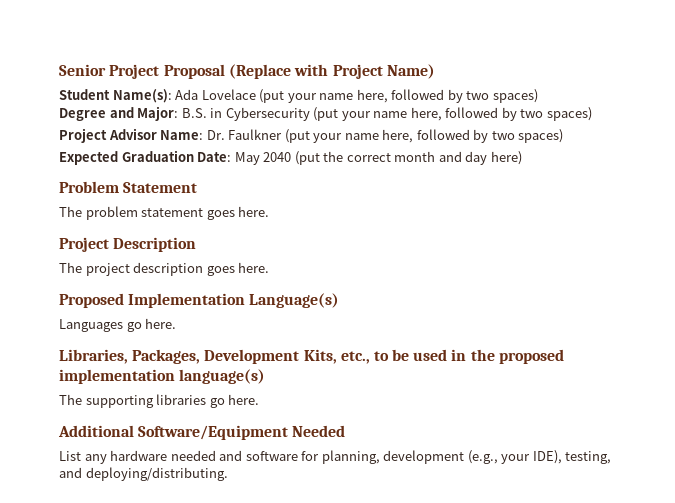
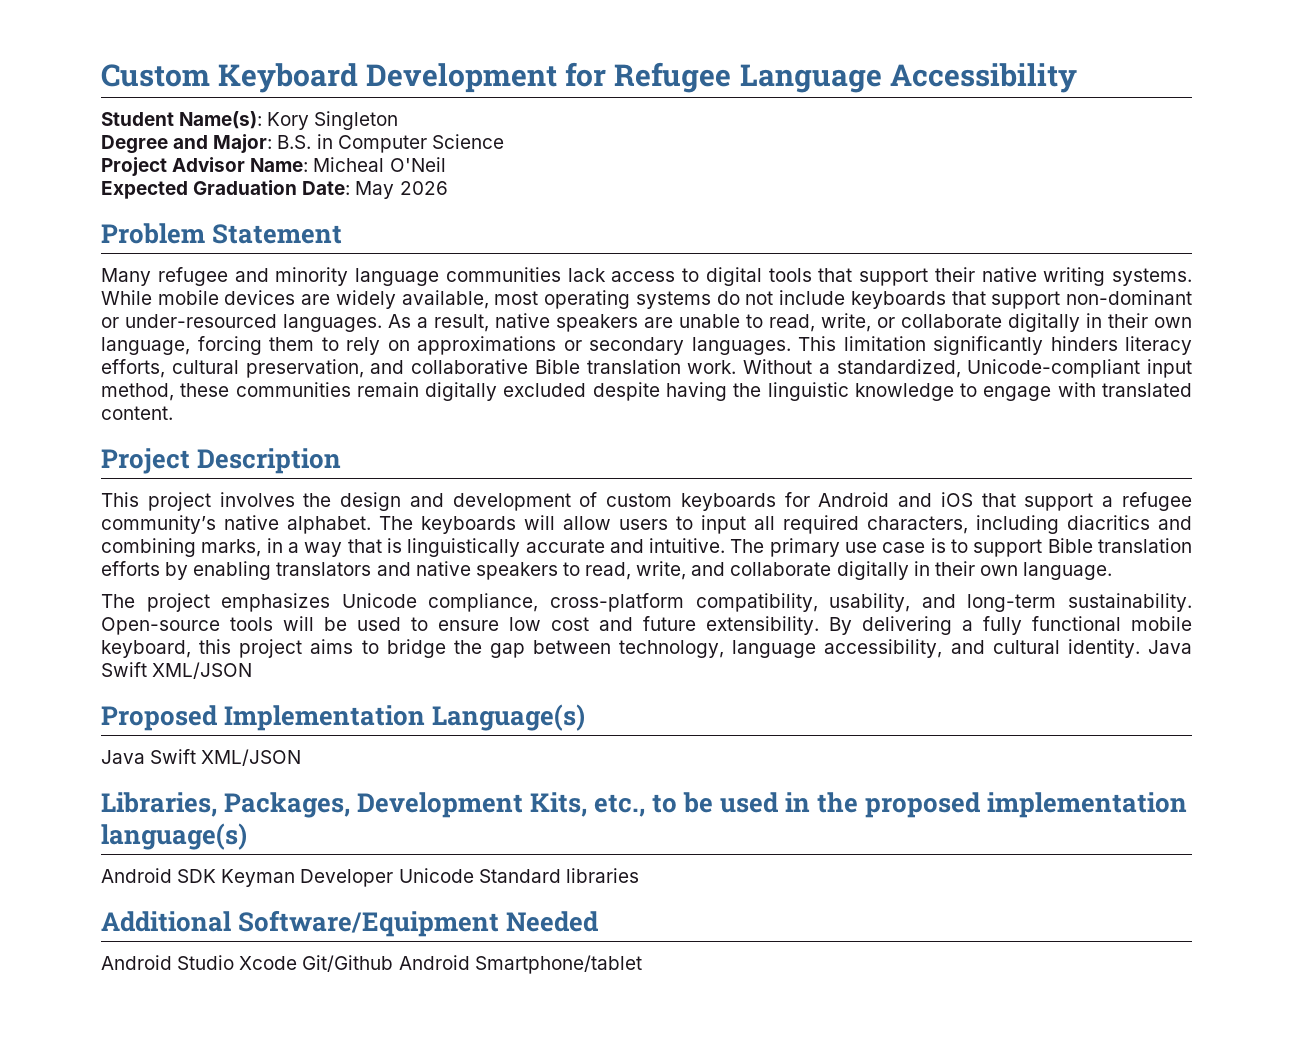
- Senior Project Proposal (Replace with Project Name)
- Student Name(s): Ada Lovelace (put your name here, followed by two spaces)
+ Custom Keyboard Development for Refugee Language Accessibility
+ Student Name(s): Kory Singleton
- Degree and Major: B.S. in Cybersecurity (put your name here, followed by two spaces)
- Project Advisor Name: Dr. Faulkner (put your name here, followed by two spaces)
- Expected Graduation Date: May 2040 (put the correct month and day here)
+ Degree and Major: B.S. in Computer Science
+ Project Advisor Name: Micheal O'Neil
+ Expected Graduation Date: May 2026
  Problem Statement
- The problem statement goes here.
+ Many refugee and minority language communities lack access to digital tools that support their native writing systems. While mobile devices are widely available, most operating systems do not include keyboards that support non-dominant or under-resourced languages. As a result, native speakers are unable to read, write, or collaborate digitally in their own language, forcing them to rely on approximations or secondary languages. This limitation significantly hinders literacy efforts, cultural preservation, and collaborative Bible translation work. Without a standardized, Unicode-compliant input method, these communities remain digitally excluded despite having the linguistic knowledge to engage with translated content.
  Project Description
- The project description goes here.
+ This project involves the design and development of custom keyboards for Android and iOS that support a refugee community’s native alphabet. The keyboards will allow users to input all required characters, including diacritics and combining marks, in a way that is linguistically accurate and intuitive. The primary use case is to support Bible translation efforts by enabling translators and native speakers to read, write, and collaborate digitally in their own language.
+ The project emphasizes Unicode compliance, cross-platform compatibility, usability, and long-term sustainability. Open-source tools will be used to ensure low cost and future extensibility. By delivering a fully functional mobile keyboard, this project aims to bridge the gap between technology, language accessibility, and cultural identity. Java Swift XML/JSON
  Proposed Implementation Language(s)
- Languages go here.
+ Java Swift XML/JSON
- The supporting libraries go here.
+ Android SDK Keyman Developer Unicode Standard libraries
- List any hardware needed and software for planning, development (e.g., your IDE), testing, and deploying/distributing.
+ Android Studio Xcode Git/Github Android Smartphone/tablet

